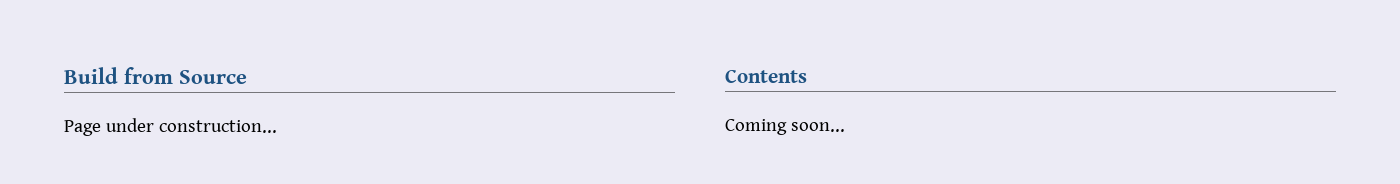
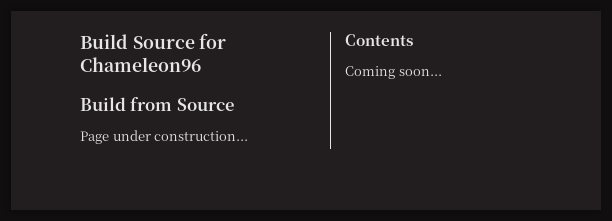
+ Build Source for Chameleon96

